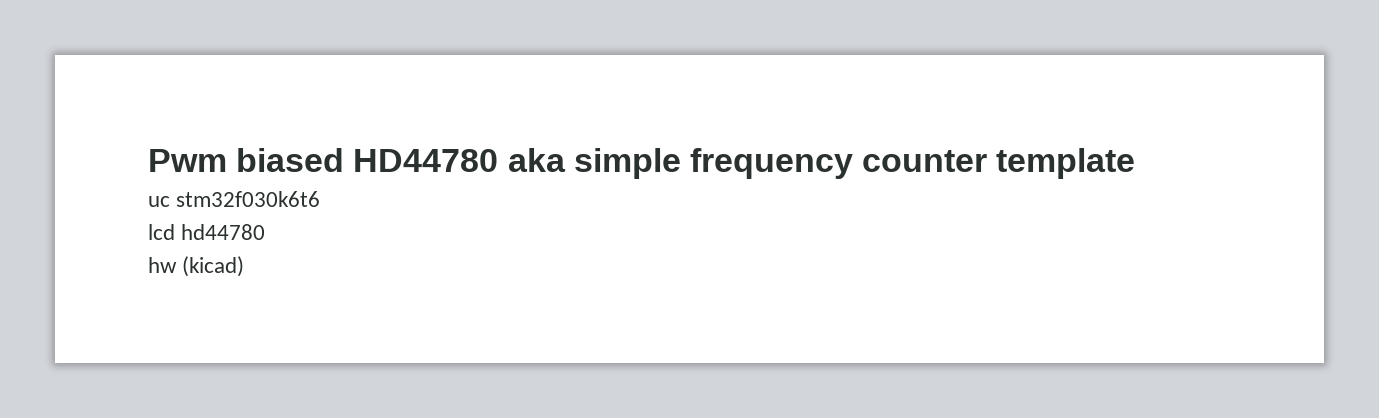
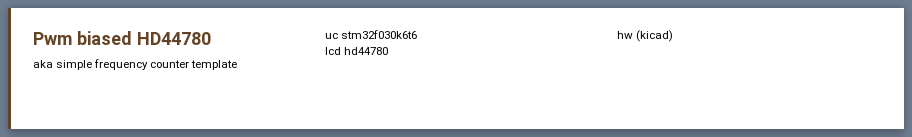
- Pwm biased HD44780 aka simple frequency counter template
+ Pwm biased HD44780
+ aka simple frequency counter template

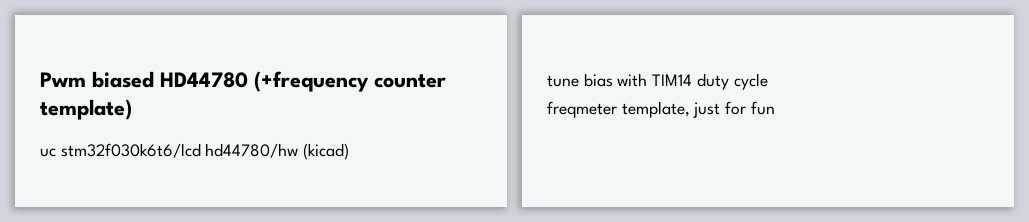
- Pwm biased HD44780
- aka simple frequency counter template
- uc stm32f030k6t6
- lcd hd44780
- hw (kicad)
+ Pwm biased HD44780 (+frequency counter template)
+ uc stm32f030k6t6/lcd hd44780/hw (kicad)
+ tune bias with TIM14 duty cycle
+ freqmeter template, just for fun

